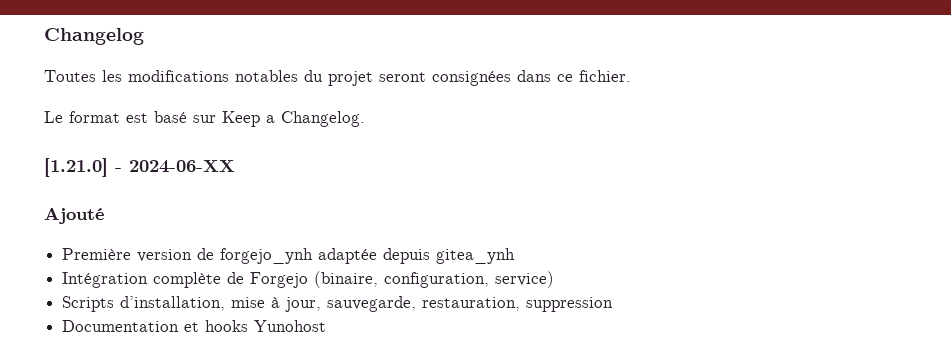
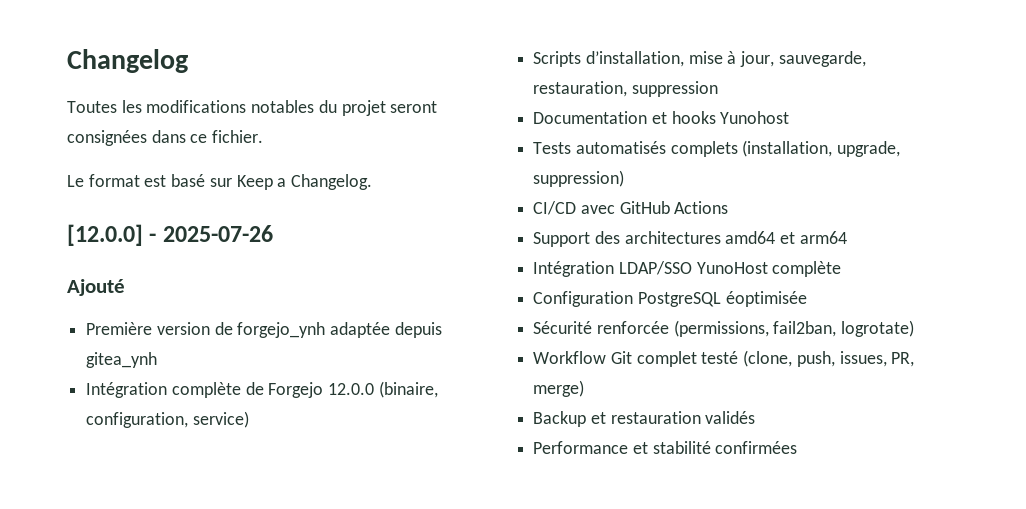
- [1.21.0] - 2024-06-XX
+ [12.0.0] - 2025-07-26
- Intégration complète de Forgejo (binaire, configuration, service)
+ Intégration complète de Forgejo 12.0.0 (binaire, configuration, service)
+ Tests automatisés complets (installation, upgrade, suppression)
+ CI/CD avec GitHub Actions
+ Support des architectures amd64 et arm64
+ Intégration LDAP/SSO YunoHost complète
+ Configuration PostgreSQL éoptimisée
+ Sécurité renforcée (permissions, fail2ban, logrotate)
+ Workflow Git complet testé (clone, push, issues, PR, merge)
+ Backup et restauration validés
+ Performance et stabilité confirmées

